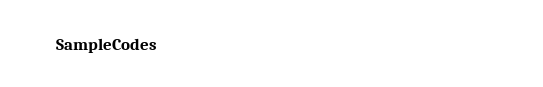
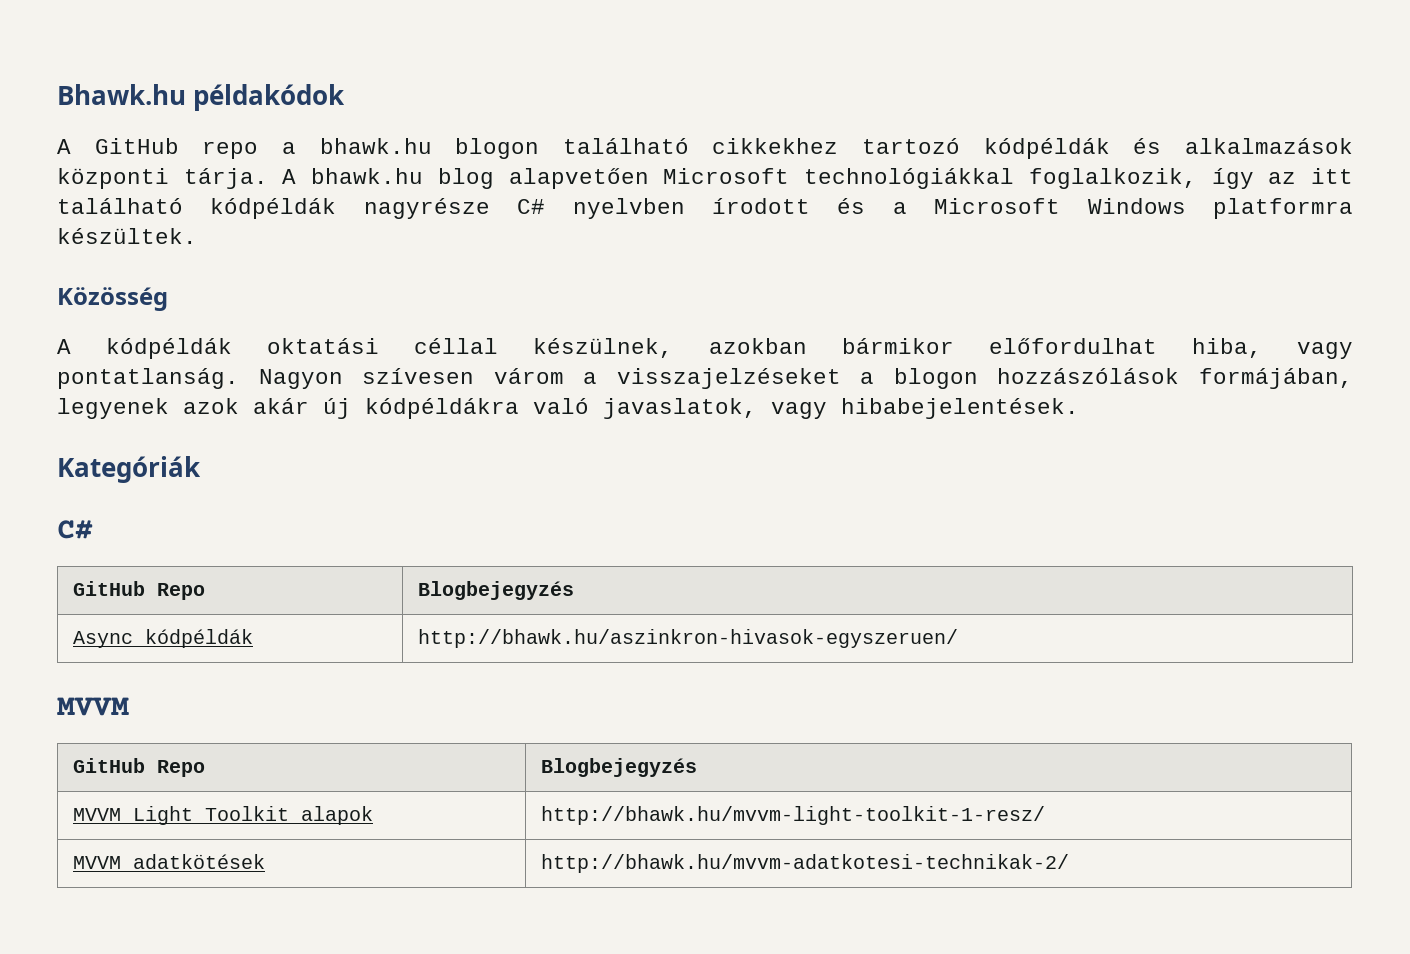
- SampleCodes
+ Bhawk.hu példakódok
+ A GitHub repo a bhawk.hu blogon található cikkekhez tartozó kódpéldák és alkalmazások központi tárja. A bhawk.hu blog alapvetően Microsoft technológiákkal foglalkozik, így az itt található kódpéldák nagyrésze C# nyelvben írodott és a Microsoft Windows platformra készültek.
+ Közösség
+ A kódpéldák oktatási céllal készülnek, azokban bármikor előfordulhat hiba, vagy pontatlanság. Nagyon szívesen várom a visszajelzéseket a blogon hozzászólások formájában, legyenek azok akár új kódpéldákra való javaslatok, vagy hibabejelentések.
+ Kategóriák
+ C#
+ GitHub Repo | Blogbejegyzés
+ Async kódpéldák | http://bhawk.hu/aszinkron-hivasok-egyszeruen/
+ MVVM
+ GitHub Repo | Blogbejegyzés
+ MVVM Light Toolkit alapok | http://bhawk.hu/mvvm-light-toolkit-1-resz/
+ MVVM adatkötések | http://bhawk.hu/mvvm-adatkotesi-technikak-2/

